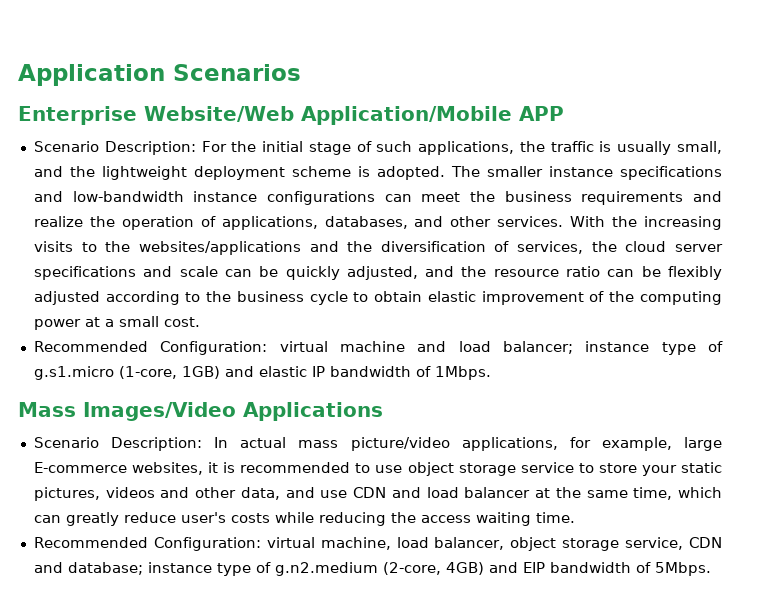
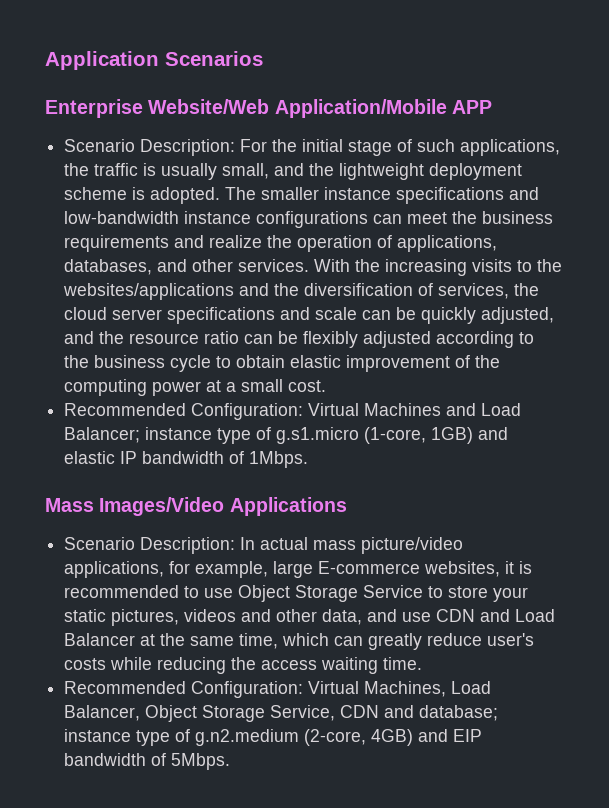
- Recommended Configuration: virtual machine and load balancer; instance type of g.s1.micro (1-core, 1GB) and elastic IP bandwidth of 1Mbps.
+ Recommended Configuration: Virtual Machines and Load Balancer; instance type of g.s1.micro (1-core, 1GB) and elastic IP bandwidth of 1Mbps.
- Scenario Description: In actual mass picture/video applications, for example, large E-commerce websites, it is recommended to use object storage service to store your static pictures, videos and other data, and use CDN and load balancer at the same time, which can greatly reduce user's costs while reducing the access waiting time.
+ Scenario Description: In actual mass picture/video applications, for example, large E-commerce websites, it is recommended to use Object Storage Service to store your static pictures, videos and other data, and use CDN and Load Balancer at the same time, which can greatly reduce user's costs while reducing the access waiting time.
- Recommended Configuration: virtual machine, load balancer, object storage service, CDN and database; instance type of g.n2.medium (2-core, 4GB) and EIP bandwidth of 5Mbps.
+ Recommended Configuration: Virtual Machines, Load Balancer, Object Storage Service, CDN and database; instance type of g.n2.medium (2-core, 4GB) and EIP bandwidth of 5Mbps.

